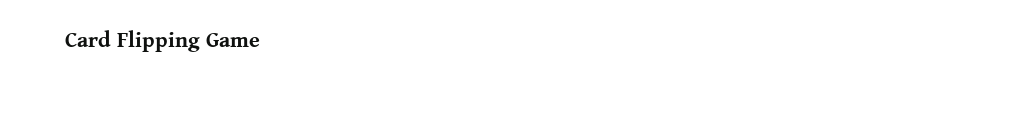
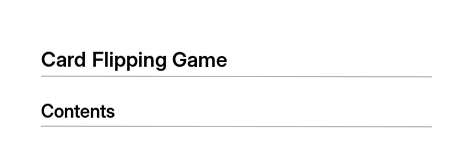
+ Contents

